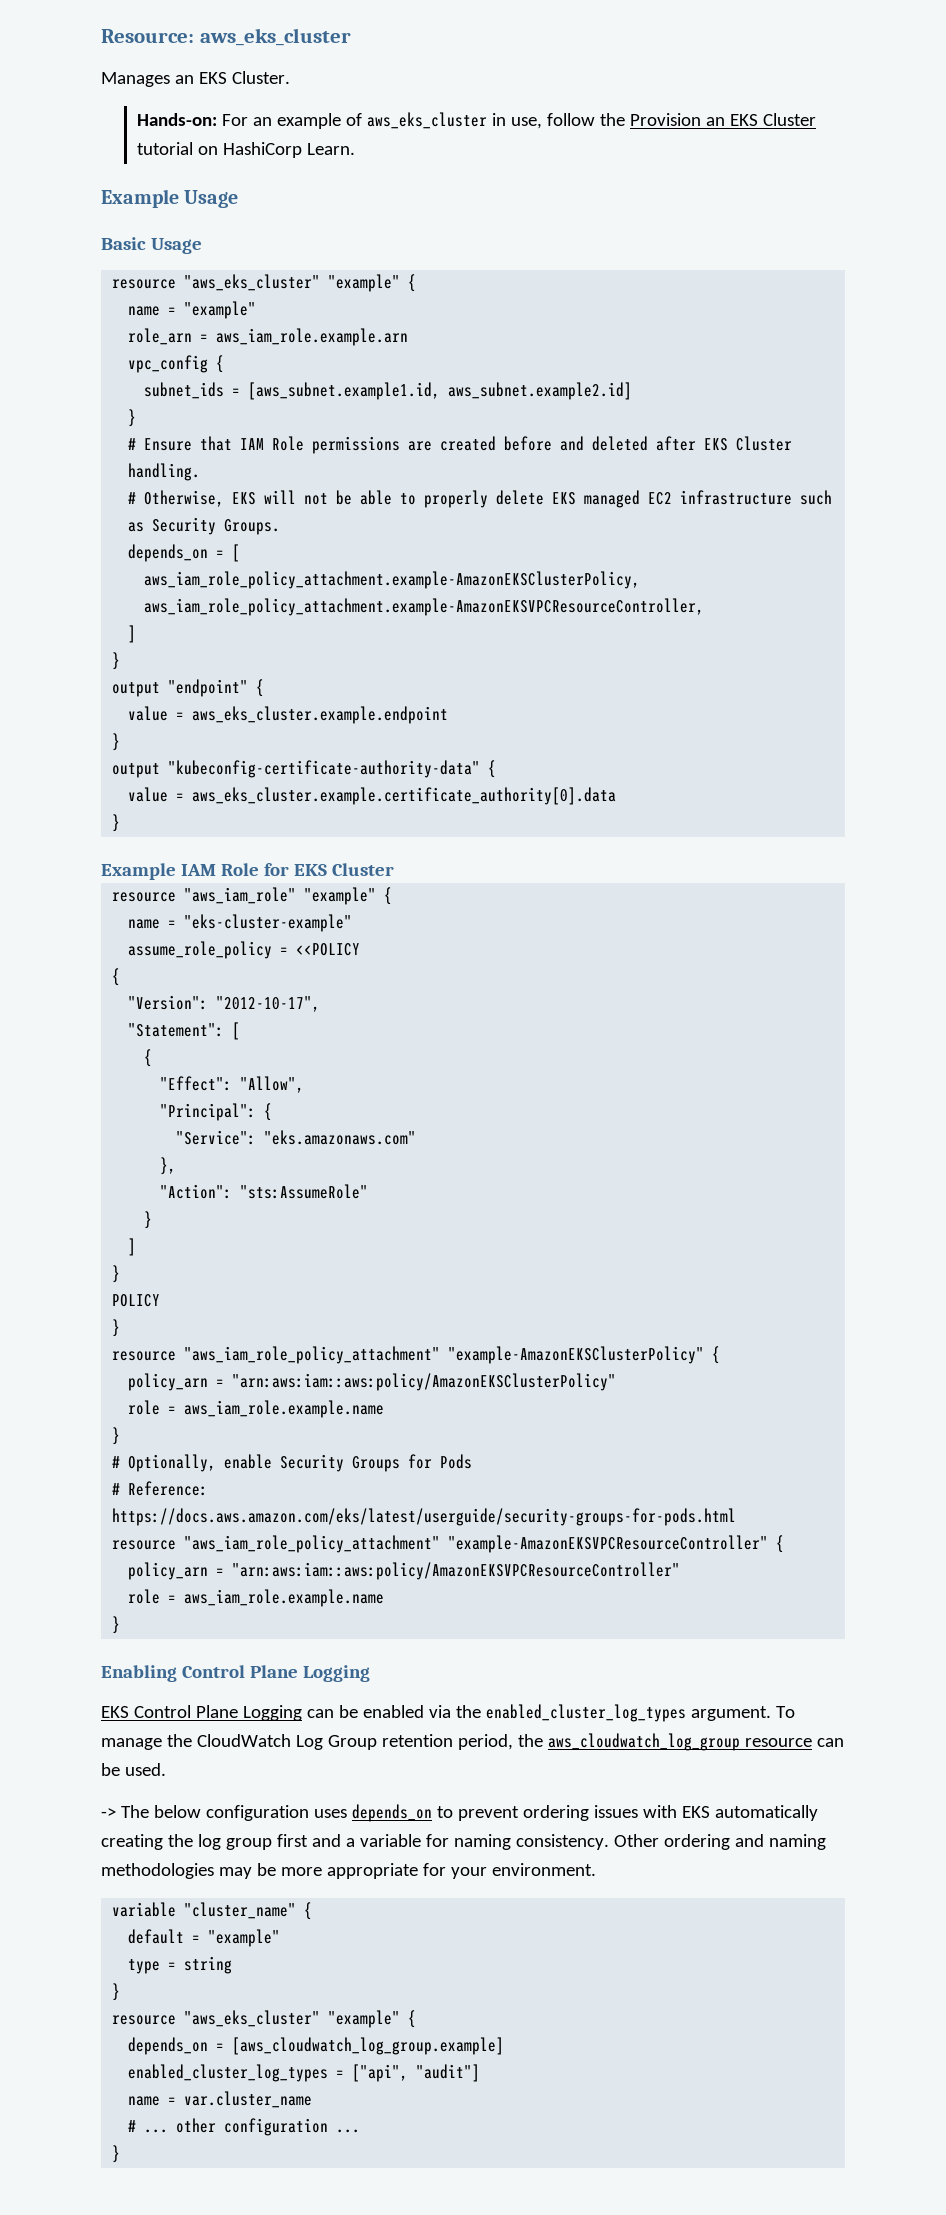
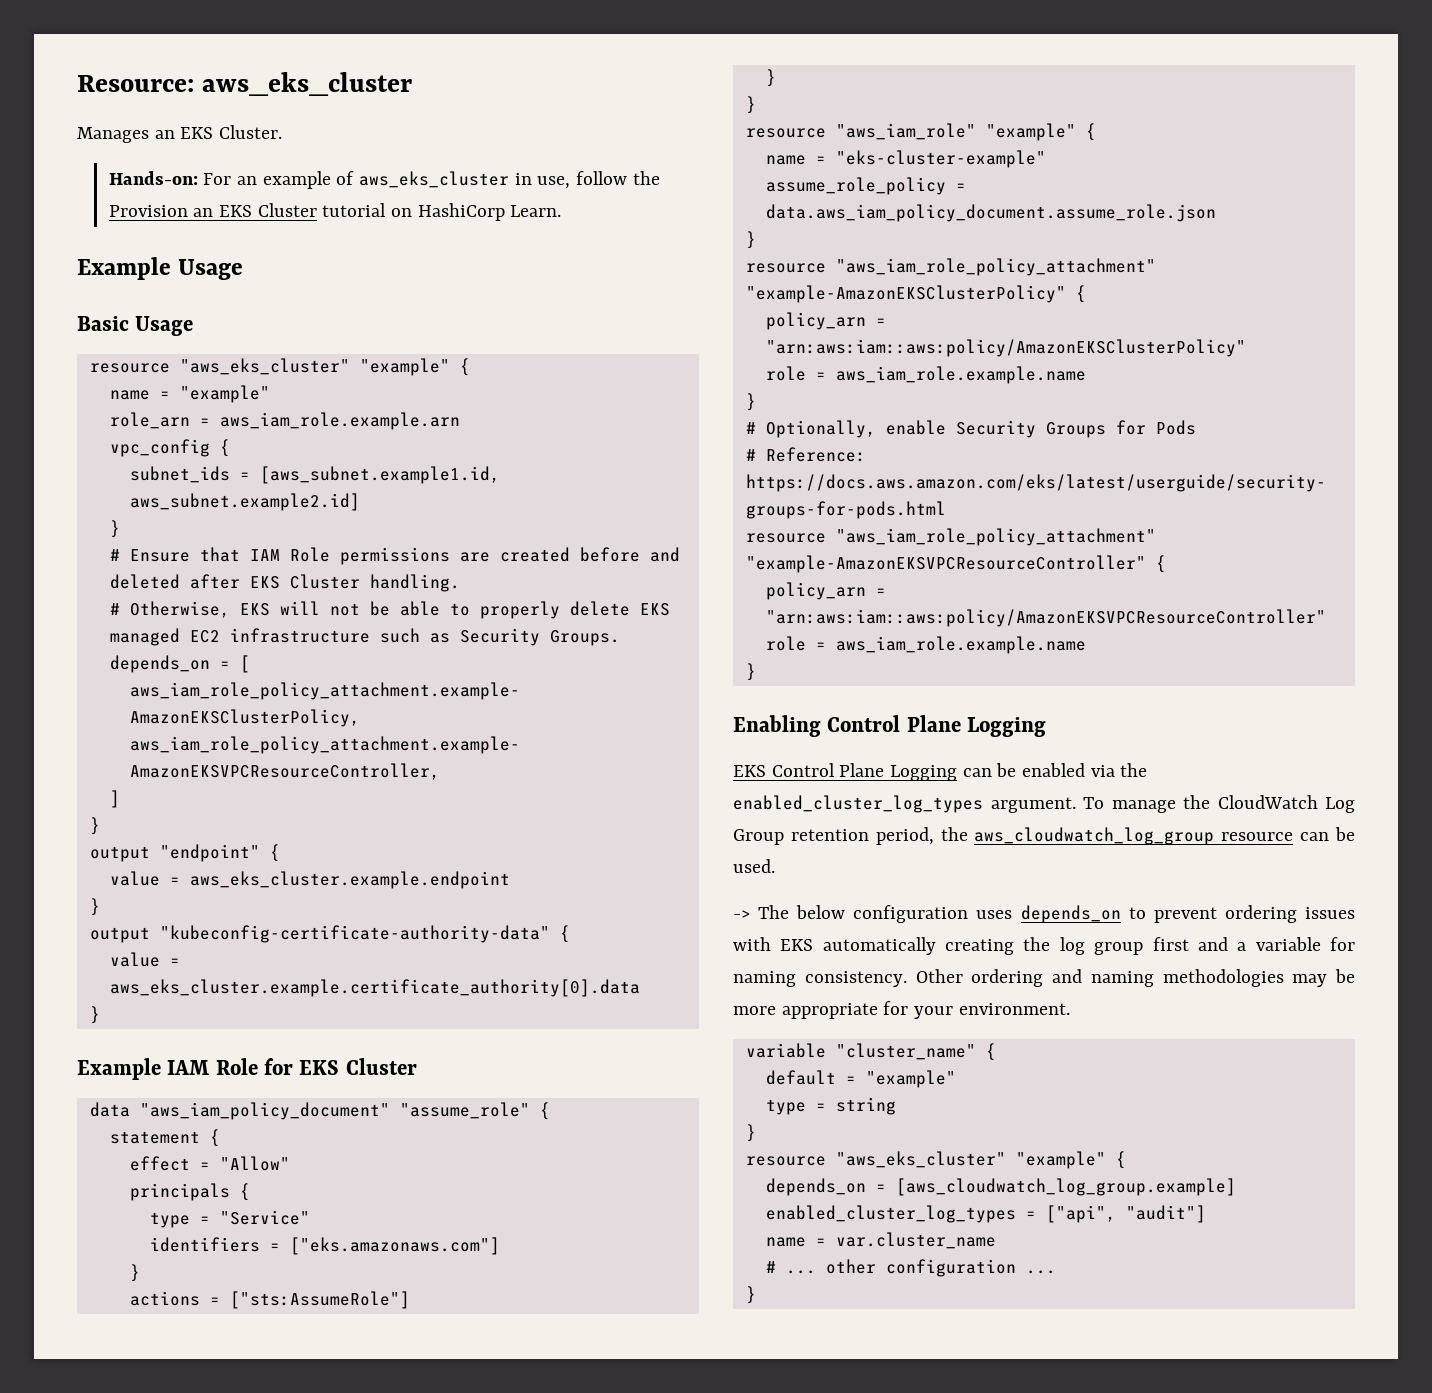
+ data "aws_iam_policy_document" "assume_role" {
+ statement {
+ effect = "Allow"
+ principals {
+ type = "Service"
+ identifiers = ["eks.amazonaws.com"]
+ }
+ actions = ["sts:AssumeRole"]
+ }
+ }
- assume_role_policy = <<POLICY
- {
- "Version": "2012-10-17",
- "Statement": [
- {
- "Effect": "Allow",
- "Principal": {
- "Service": "eks.amazonaws.com"
- },
- "Action": "sts:AssumeRole"
- }
- ]
- }
- POLICY
+ assume_role_policy = data.aws_iam_policy_document.assume_role.json

